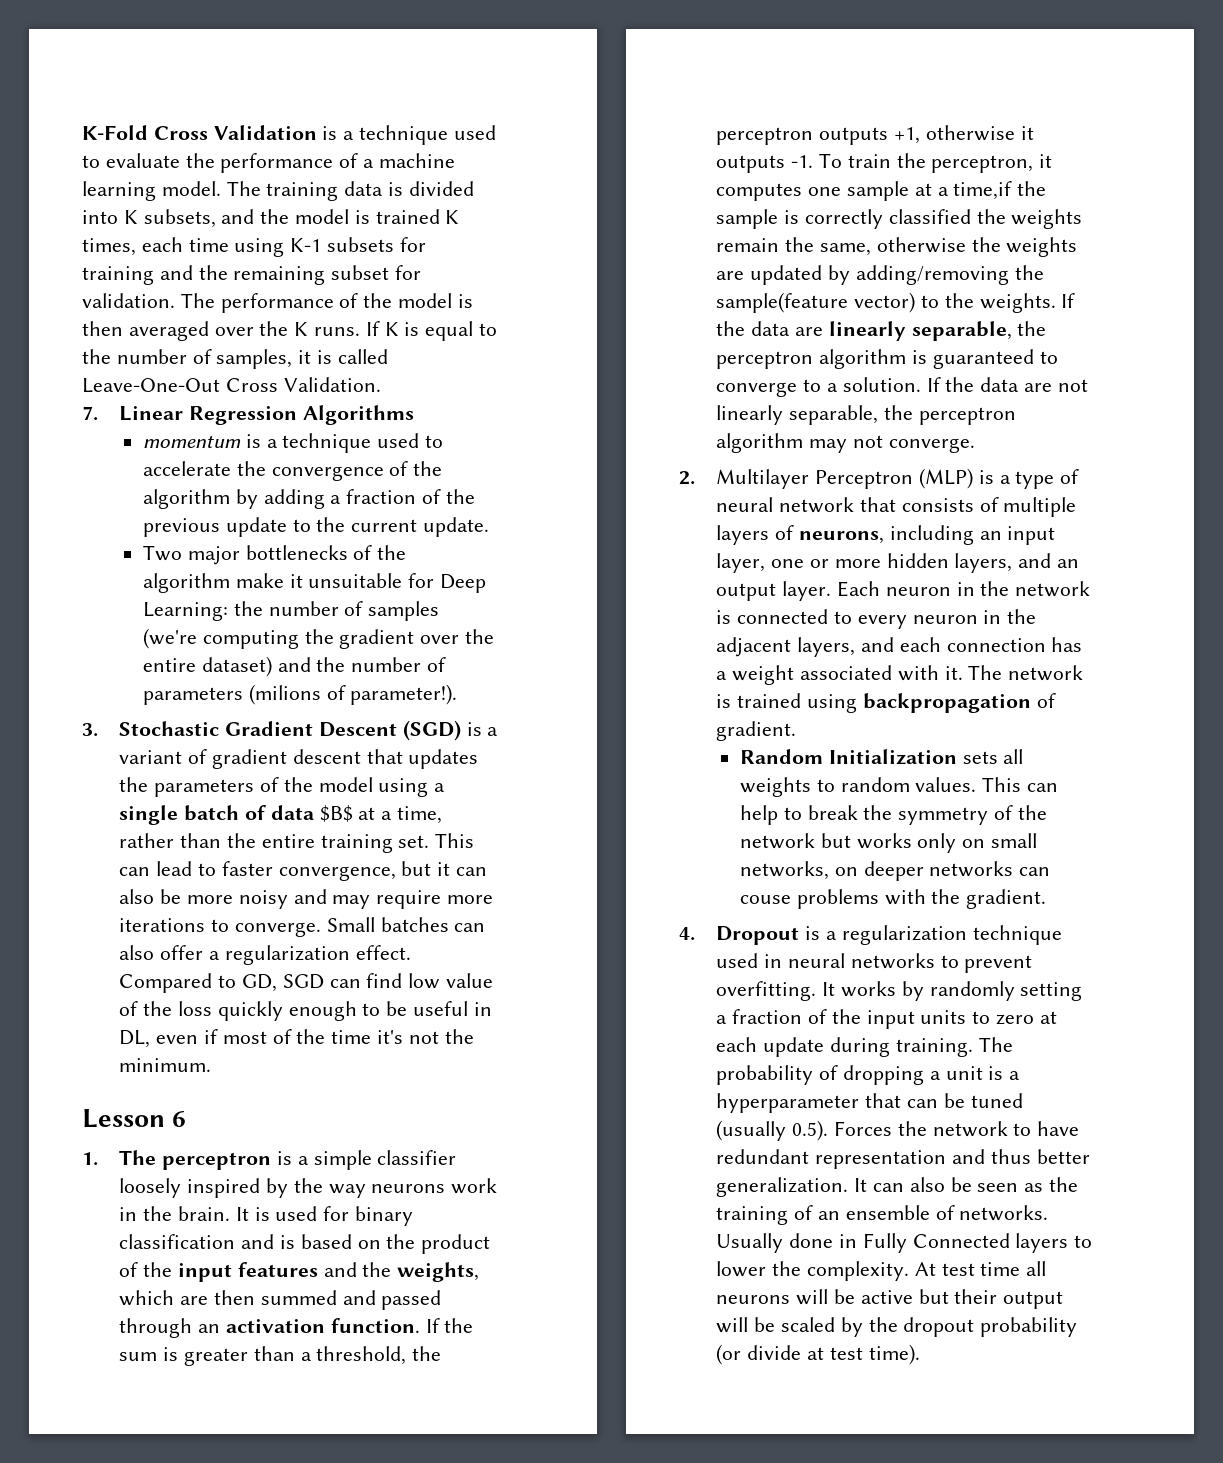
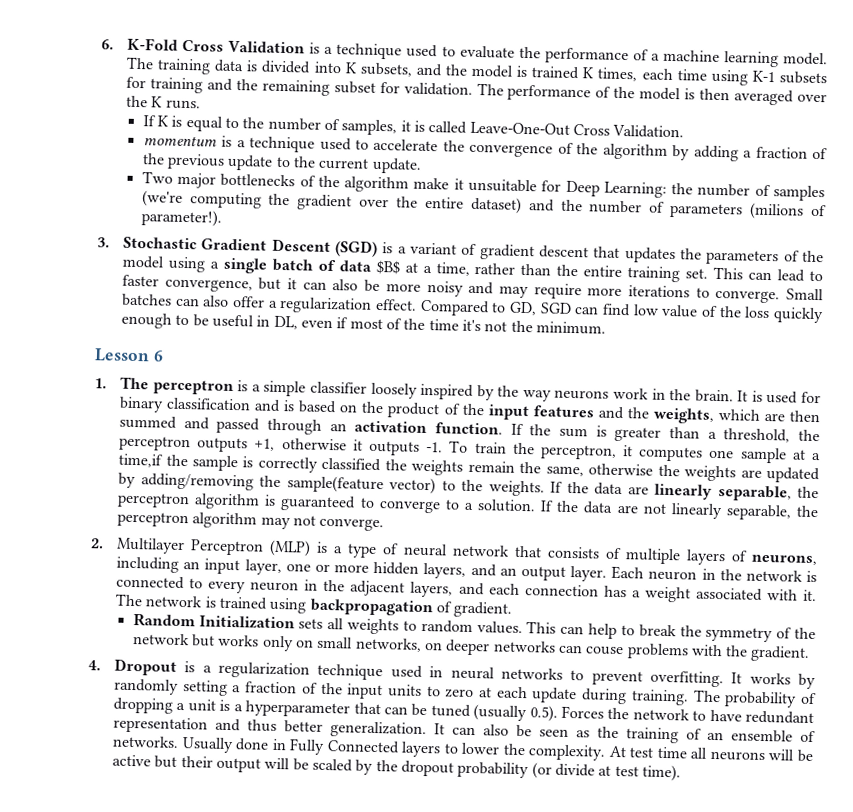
- K-Fold Cross Validation is a technique used to evaluate the performance of a machine learning model.
+ 6. K-Fold Cross Validation is a technique used to evaluate the performance of a machine learning model.
- The performance of the model is then averaged over the K runs. If K is equal to the number of samples, it is called Leave-One-Out Cross Validation.
+ The performance of the model is then averaged over the K runs.
+ If K is equal to the number of samples, it is called Leave-One-Out Cross Validation.
- 7. Linear Regression Algorithms

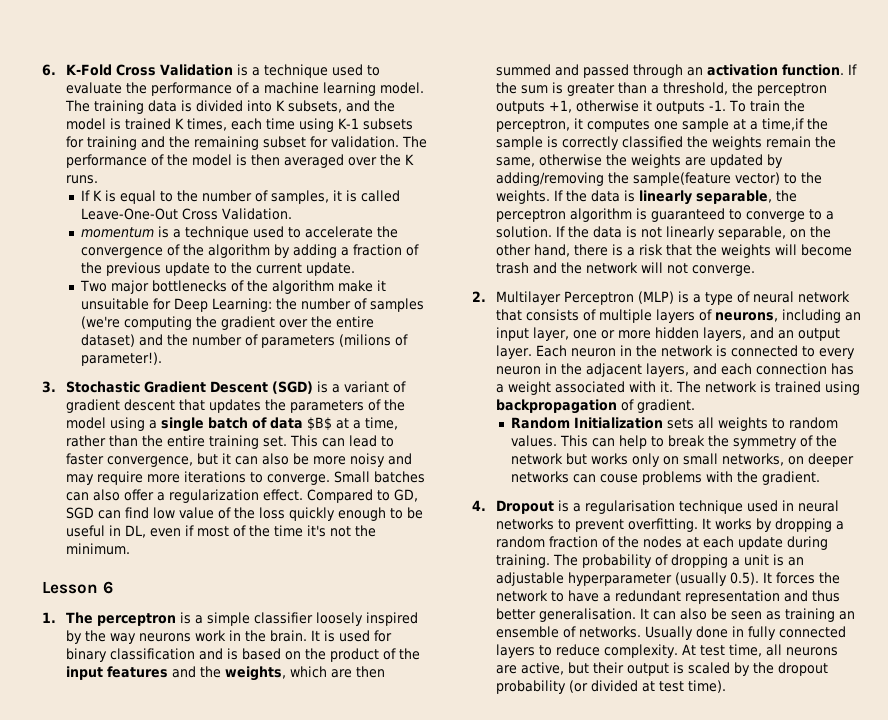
- If the data are linearly separable, the perceptron algorithm is guaranteed to converge to a solution.
+ If the data is linearly separable, the perceptron algorithm is guaranteed to converge to a solution.
- If the data are not linearly separable, the perceptron algorithm may not converge.
+ If the data is not linearly separable, on the other hand, there is a risk that the weights will become trash and the network will not converge.
- 4. Dropout is a regularization technique used in neural networks to prevent overfitting.
+ 4. Dropout is a regularisation technique used in neural networks to prevent overfitting.
- It works by randomly setting a fraction of the input units to zero at each update during training.
+ It works by dropping a random fraction of the nodes at each update during training.
- The probability of dropping a unit is a hyperparameter that can be tuned (usually 0.5). Forces the network to have redundant representation and thus better generalization.
+ The probability of dropping a unit is an adjustable hyperparameter (usually 0.5). It forces the network to have a redundant representation and thus better generalisation.
- It can also be seen as the training of an ensemble of networks.
+ It can also be seen as training an ensemble of networks.
- Usually done in Fully Connected layers to lower the complexity.
+ Usually done in fully connected layers to reduce complexity.
- At test time all neurons will be active but their output will be scaled by the dropout probability (or divide at test time).
+ At test time, all neurons are active, but their output is scaled by the dropout probability (or divided at test time).

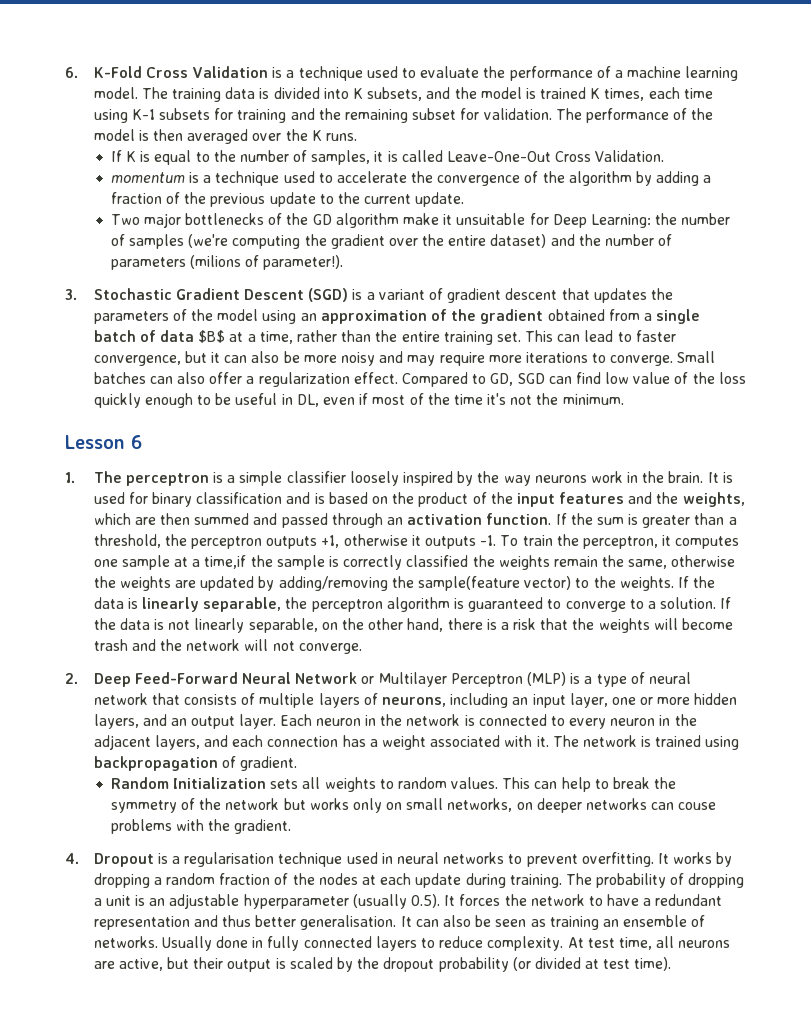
- Two major bottlenecks of the algorithm make it unsuitable for Deep Learning: the number of samples (we're computing the gradient over the entire dataset) and the number of parameters (milions of parameter!).
+ Two major bottlenecks of the GD algorithm make it unsuitable for Deep Learning: the number of samples (we're computing the gradient over the entire dataset) and the number of parameters (milions of parameter!).
- 3. Stochastic Gradient Descent (SGD) is a variant of gradient descent that updates the parameters of the model using a single batch of data $B$ at a time, rather than the entire training set.
+ 3. Stochastic Gradient Descent (SGD) is a variant of gradient descent that updates the parameters of the model using an approximation of the gradient obtained from a single batch of data $B$ at a time, rather than the entire training set.
- 2. Multilayer Perceptron (MLP) is a type of neural network that consists of multiple layers of neurons, including an input layer, one or more hidden layers, and an output layer.
+ 2. Deep Feed-Forward Neural Network or Multilayer Perceptron (MLP) is a type of neural network that consists of multiple layers of neurons, including an input layer, one or more hidden layers, and an output layer.

